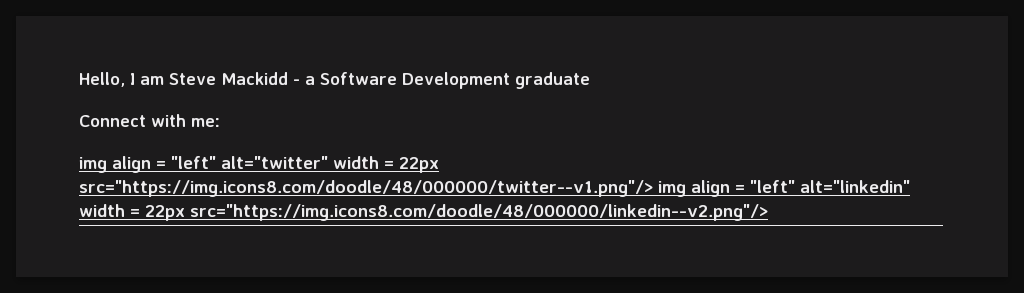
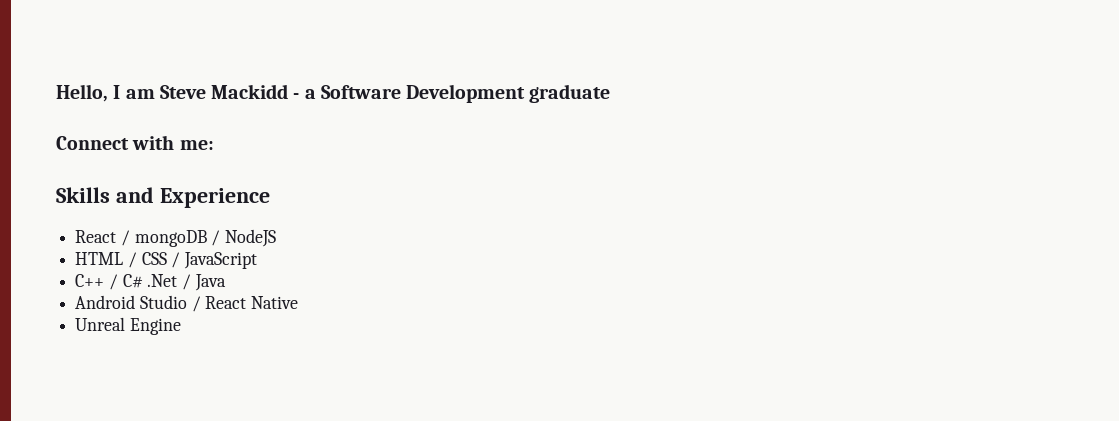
- img align = "left" alt="twitter" width = 22px src="https://img.icons8.com/doodle/48/000000/twitter--v1.png"/> img align = "left" alt="linkedin" width = 22px src="https://img.icons8.com/doodle/48/000000/linkedin--v2.png"/>
+ Skills and Experience
+ React / mongoDB / NodeJS
+ HTML / CSS / JavaScript
+ C++ / C# .Net / Java
+ Android Studio / React Native
+ Unreal Engine

